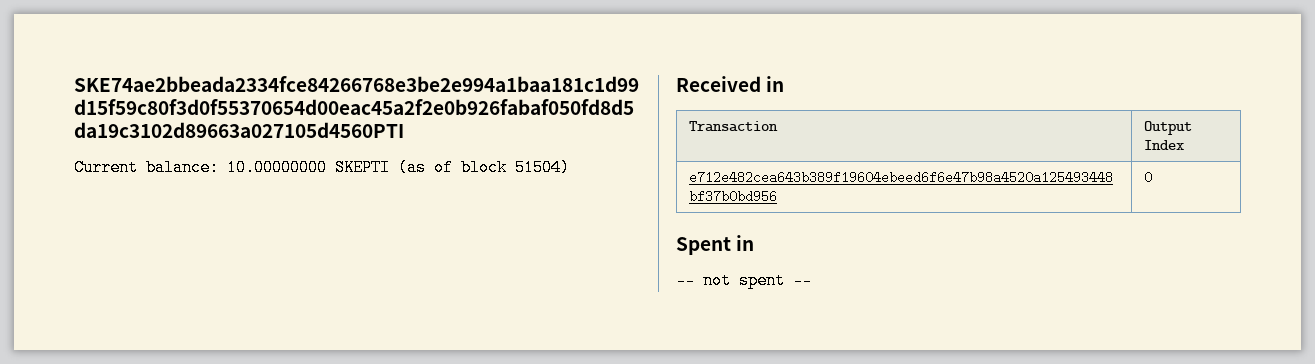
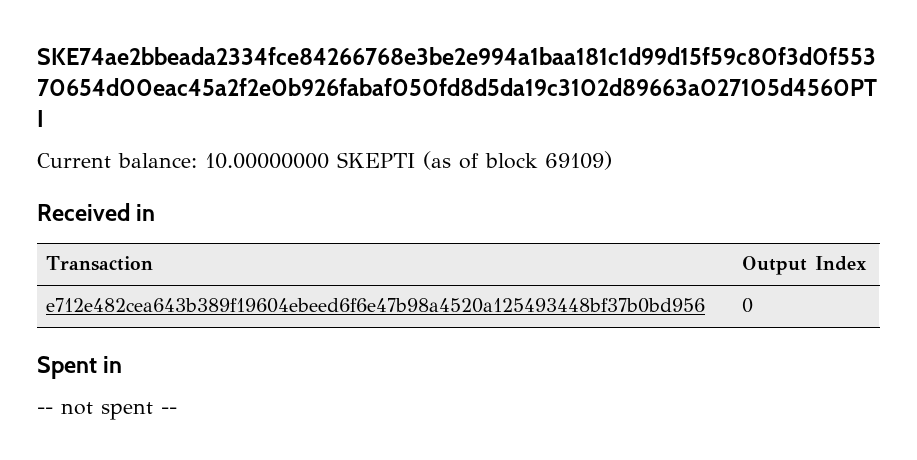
- Current balance: 10.00000000 SKEPTI (as of block 51504)
+ Current balance: 10.00000000 SKEPTI (as of block 69109)

